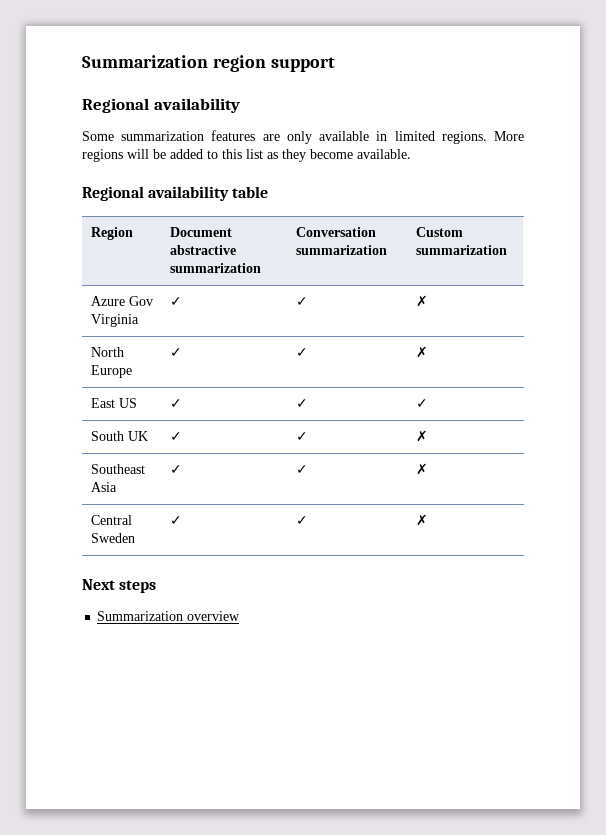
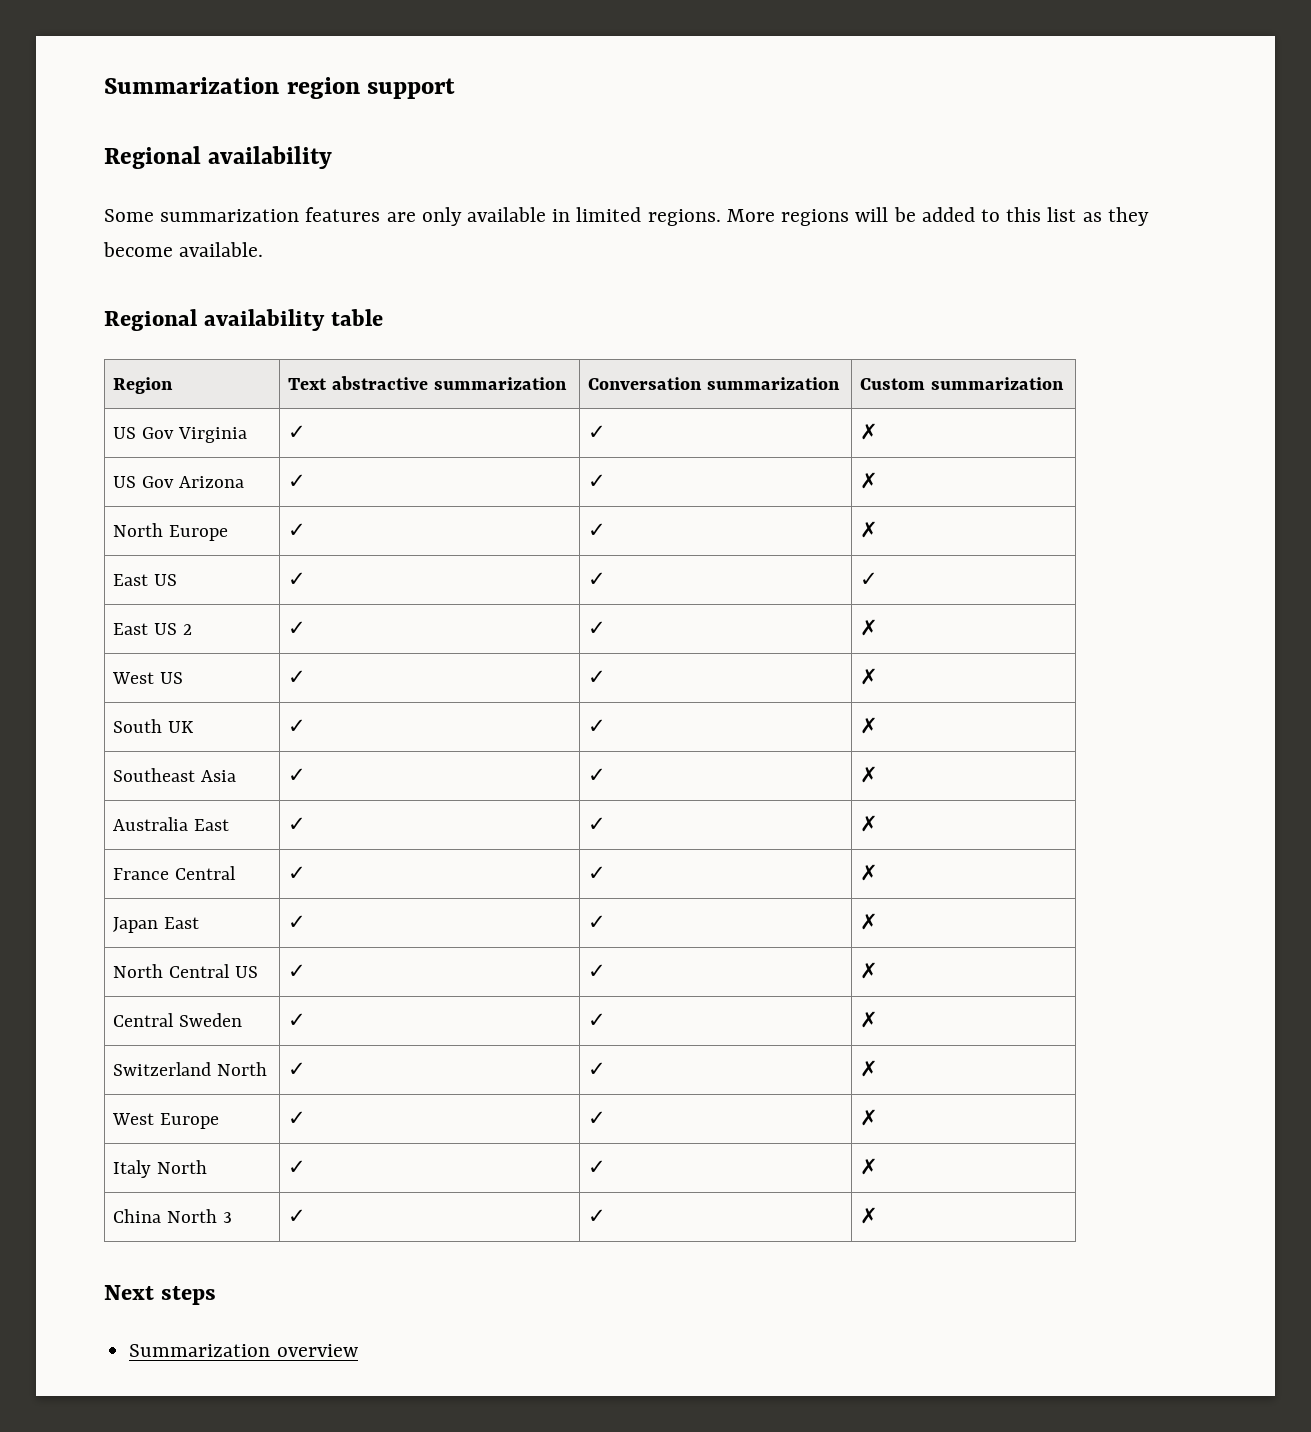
- Region | Document abstractive summarization | Conversation summarization | Custom summarization
+ Region | Text abstractive summarization | Conversation summarization | Custom summarization
- Azure Gov Virginia | ✓ | ✓ | ✗
+ US Gov Virginia | ✓ | ✓ | ✗
+ US Gov Arizona | ✓ | ✓ | ✗
+ East US 2 | ✓ | ✓ | ✗
+ West US | ✓ | ✓ | ✗
+ Australia East | ✓ | ✓ | ✗
+ France Central | ✓ | ✓ | ✗
+ Japan East | ✓ | ✓ | ✗
+ North Central US | ✓ | ✓ | ✗
+ Switzerland North | ✓ | ✓ | ✗
+ West Europe | ✓ | ✓ | ✗
+ Italy North | ✓ | ✓ | ✗
+ China North 3 | ✓ | ✓ | ✗

